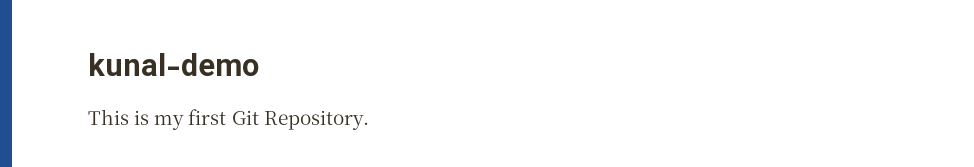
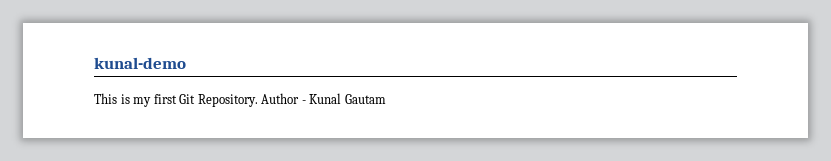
+ Author - Kunal Gautam

